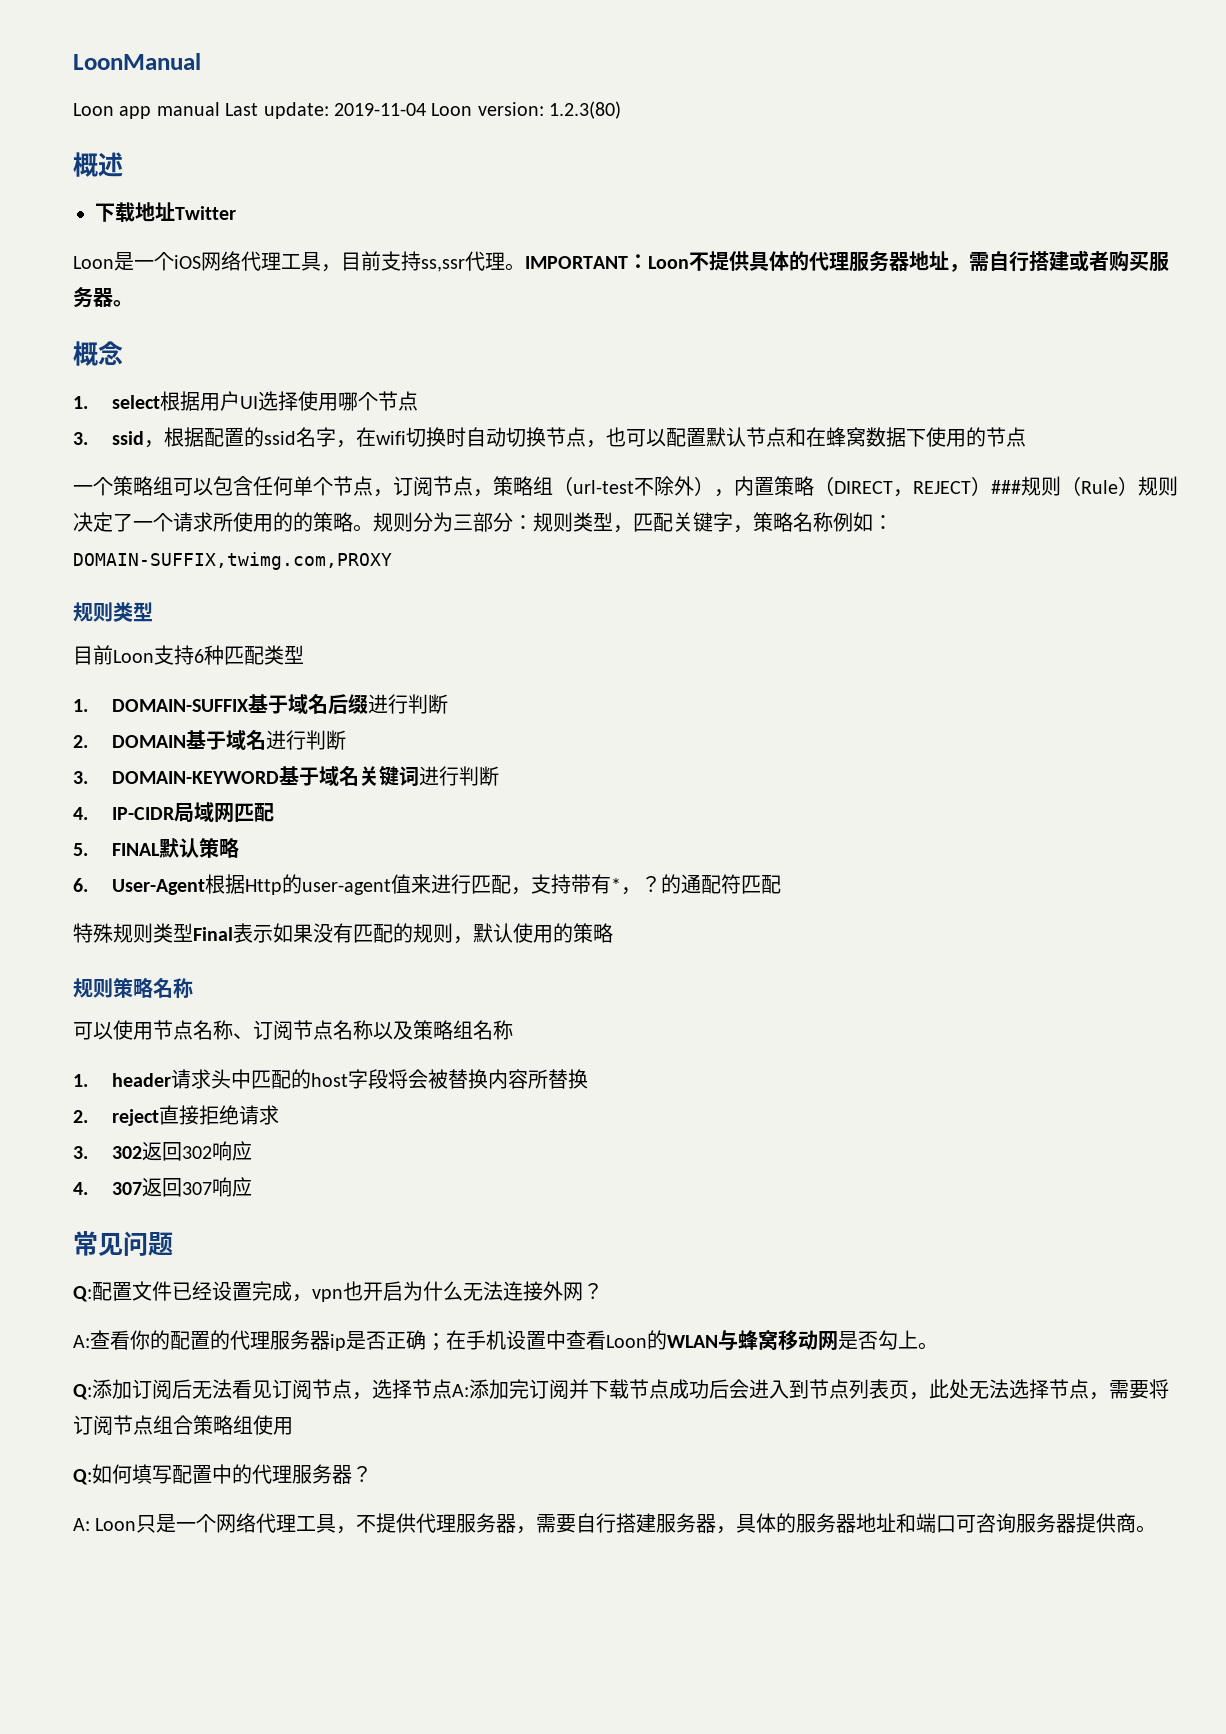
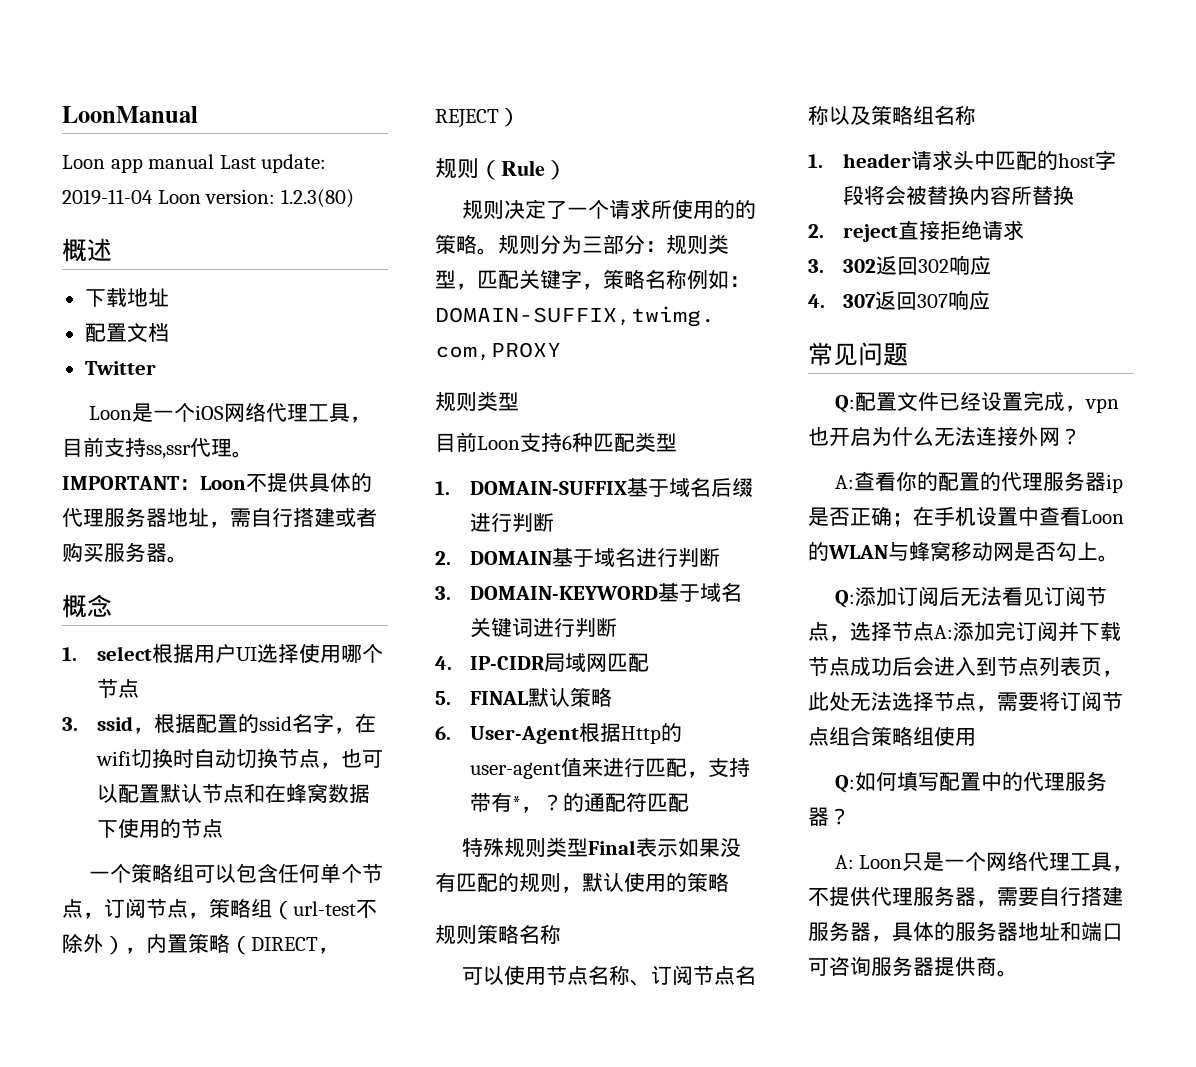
- 下载地址Twitter
+ 下载地址
+ 配置文档
+ Twitter
- 一个策略组可以包含任何单个节点，订阅节点，策略组（url-test不除外），内置策略（DIRECT，REJECT）###规则（Rule）规则决定了一个请求所使用的的策略。
+ 一个策略组可以包含任何单个节点，订阅节点，策略组（url-test不除外），内置策略（DIRECT，REJECT）
+ 规则（Rule）
+ 规则决定了一个请求所使用的的策略。

